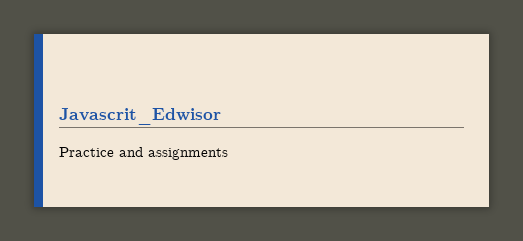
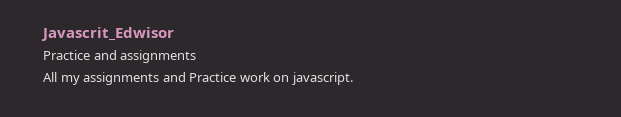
+ All my assignments and Practice work on javascript.

